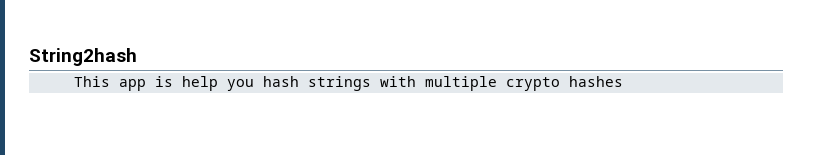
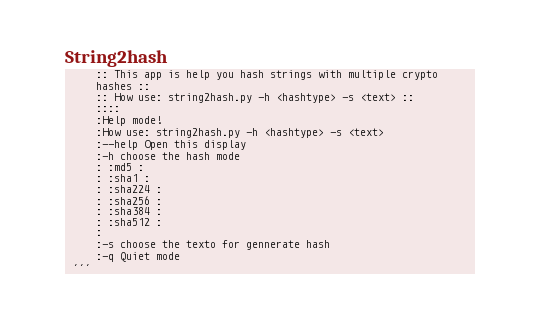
- This app is help you hash strings with multiple crypto hashes
+ :: This app is help you hash strings with multiple crypto hashes ::
+ :: How use: string2hash.py -h <hashtype> -s <text> ::
+ ::::
+ :Help mode!
+ :How use: string2hash.py -h <hashtype> -s <text>
+ :--help Open this display
+ :-h choose the hash mode
+ : :md5 :
+ : :sha1 :
+ : :sha224 :
+ : :sha256 :
+ : :sha384 :
+ : :sha512 :
+ :
+ :-s choose the texto for gennerate hash
+ :-q Quiet mode
+ ´´´

